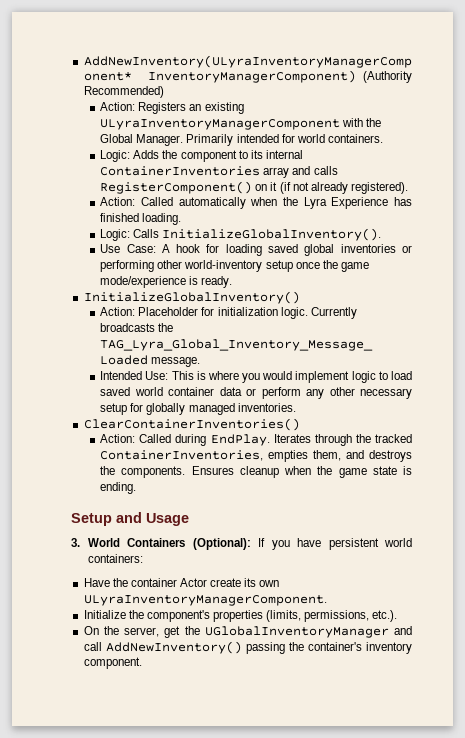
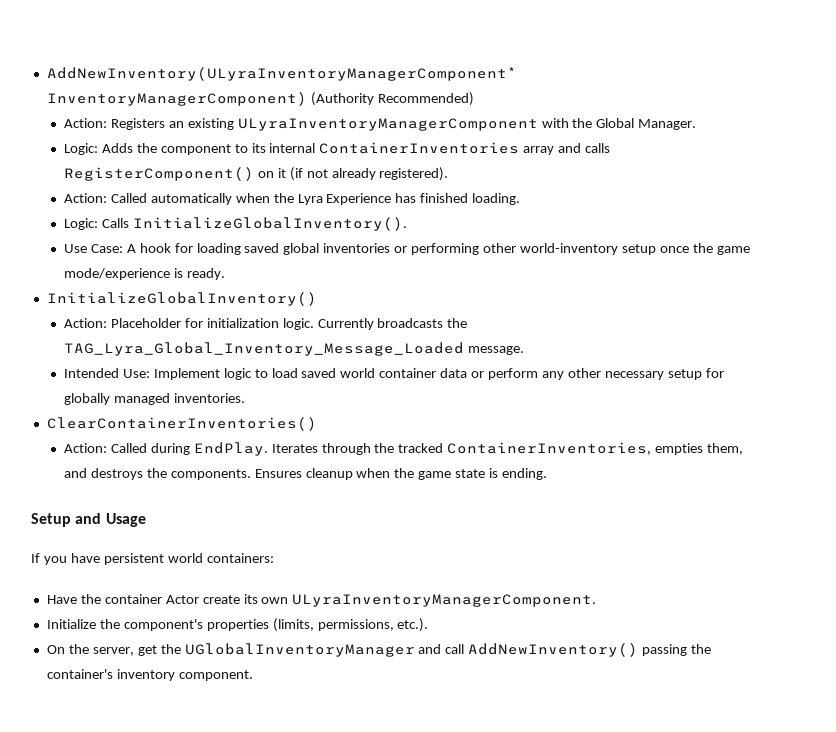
- Primarily intended for world containers.
- Intended Use: This is where you would implement logic to load saved world container data or perform any other necessary setup for globally managed inventories.
+ Intended Use: Implement logic to load saved world container data or perform any other necessary setup for globally managed inventories.
- 3. World Containers (Optional): If you have persistent world containers:
+ If you have persistent world containers:

